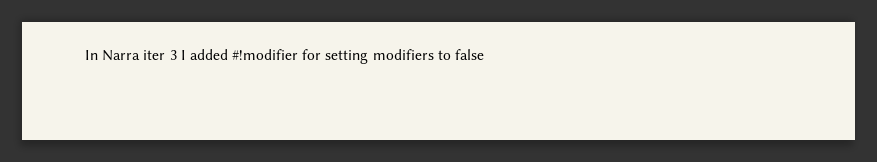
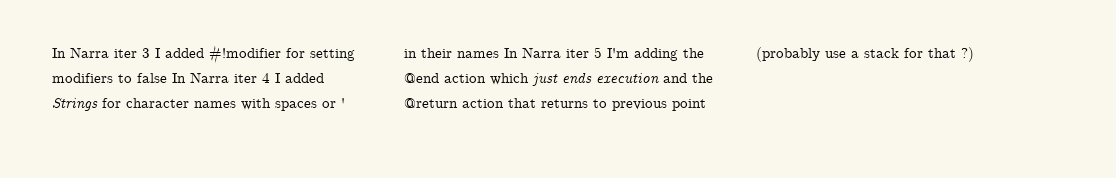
- In Narra iter 3 I added #!modifier for setting modifiers to false
+ In Narra iter 3 I added #!modifier for setting modifiers to false In Narra iter 4 I added Strings for character names with spaces or ' in their names In Narra iter 5 I'm adding the @end action which just ends execution and the @return action that returns to previous point (probably use a stack for that ?)

